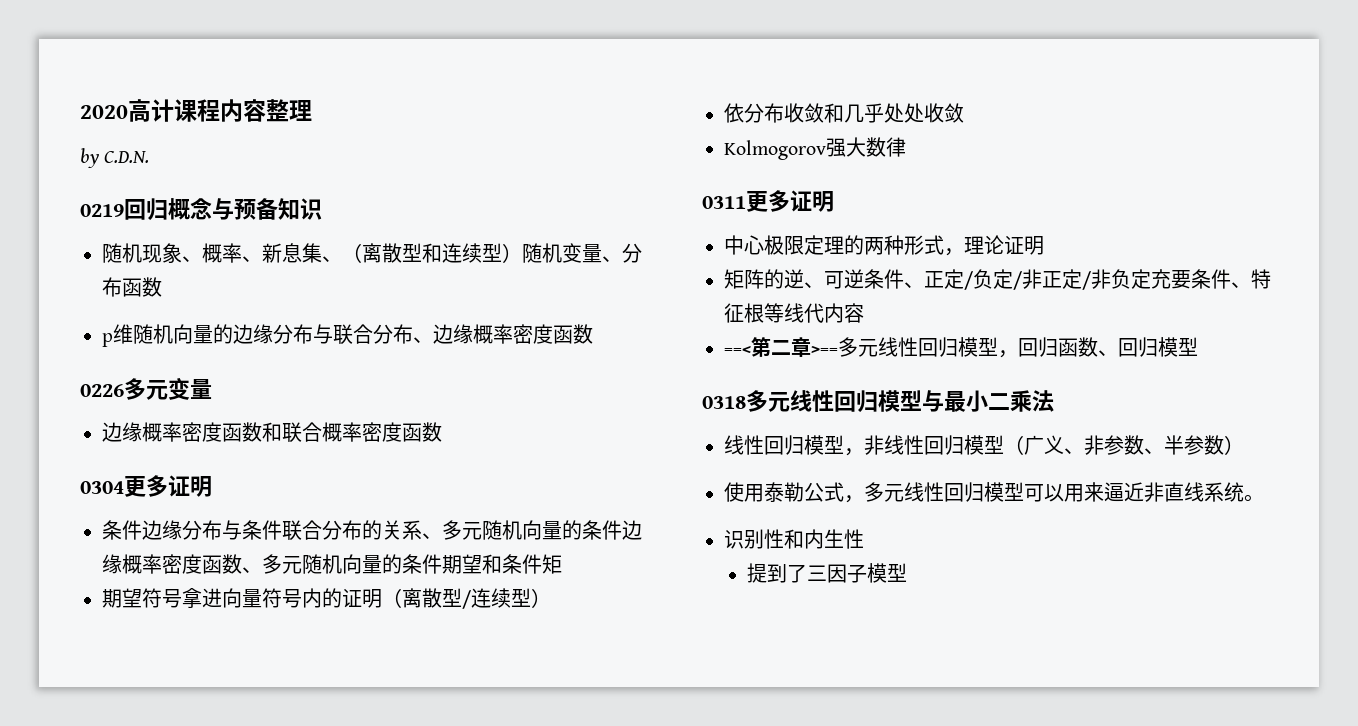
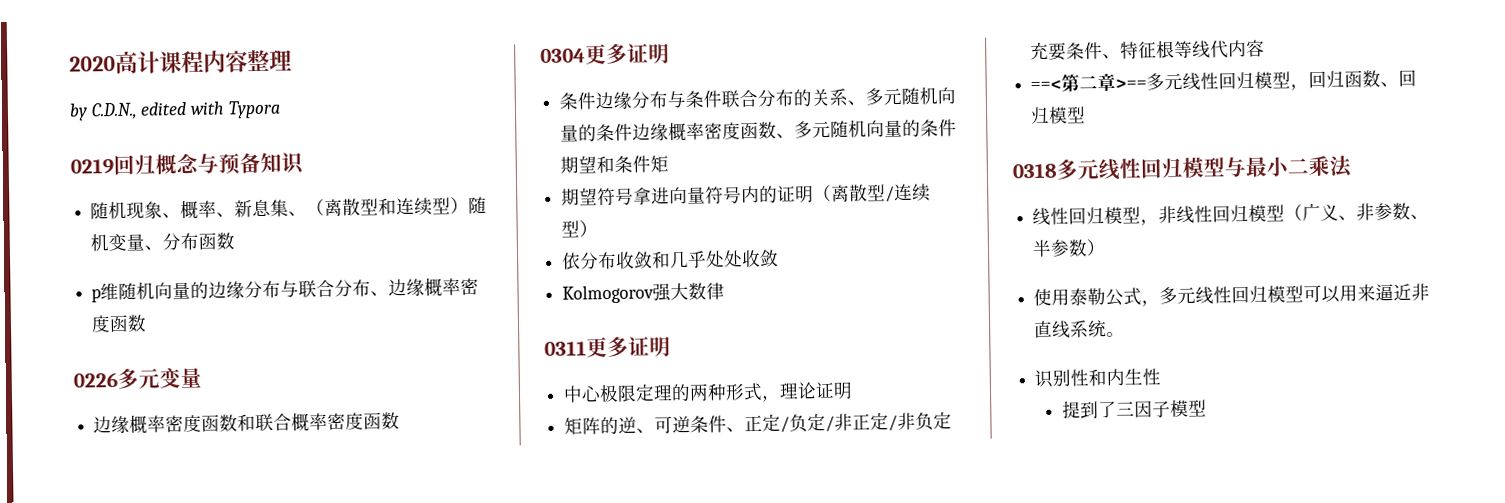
- by C.D.N.
+ by C.D.N., edited with Typora

